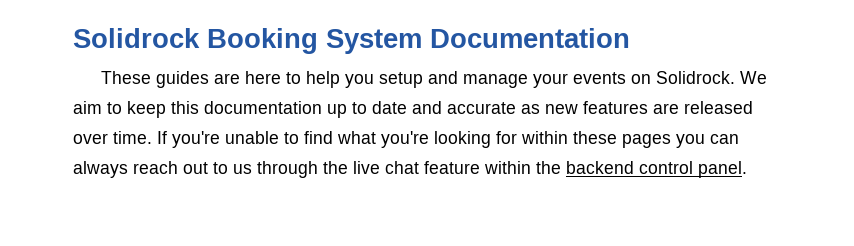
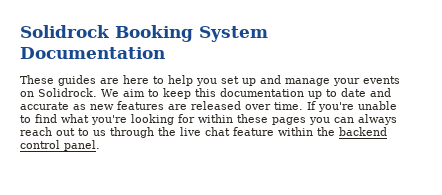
- These guides are here to help you setup and manage your events on Solidrock.
+ These guides are here to help you set up and manage your events on Solidrock.

